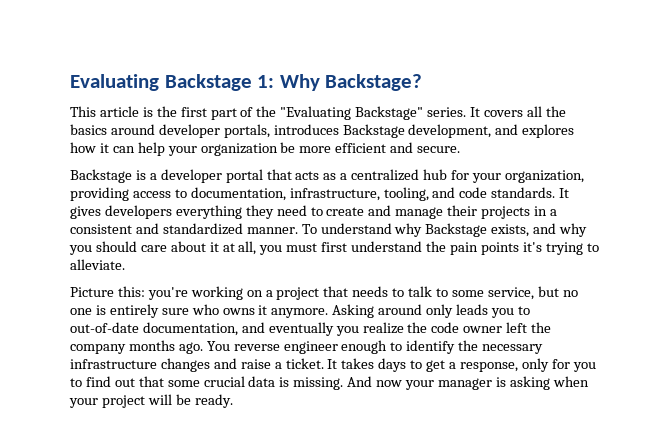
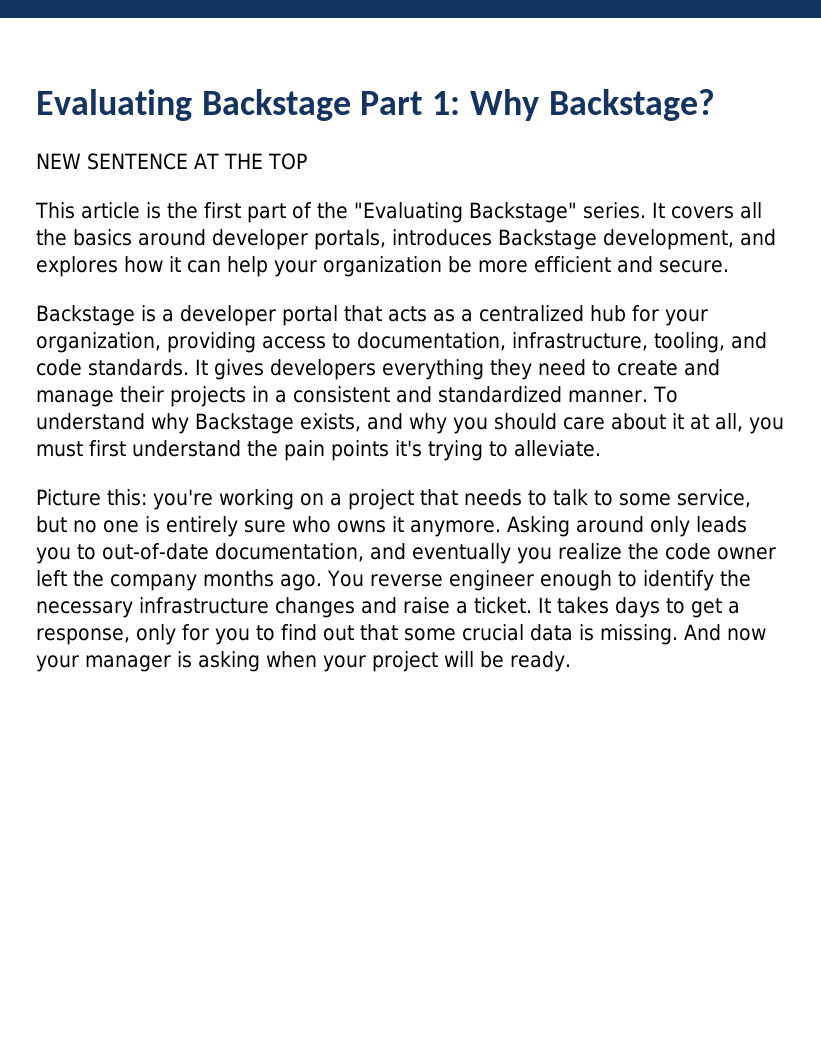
- Evaluating Backstage 1: Why Backstage?
+ Evaluating Backstage Part 1: Why Backstage?
+ NEW SENTENCE AT THE TOP

